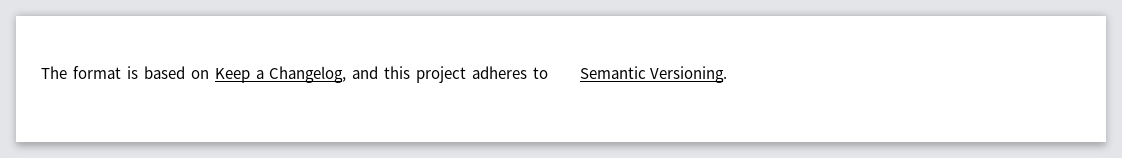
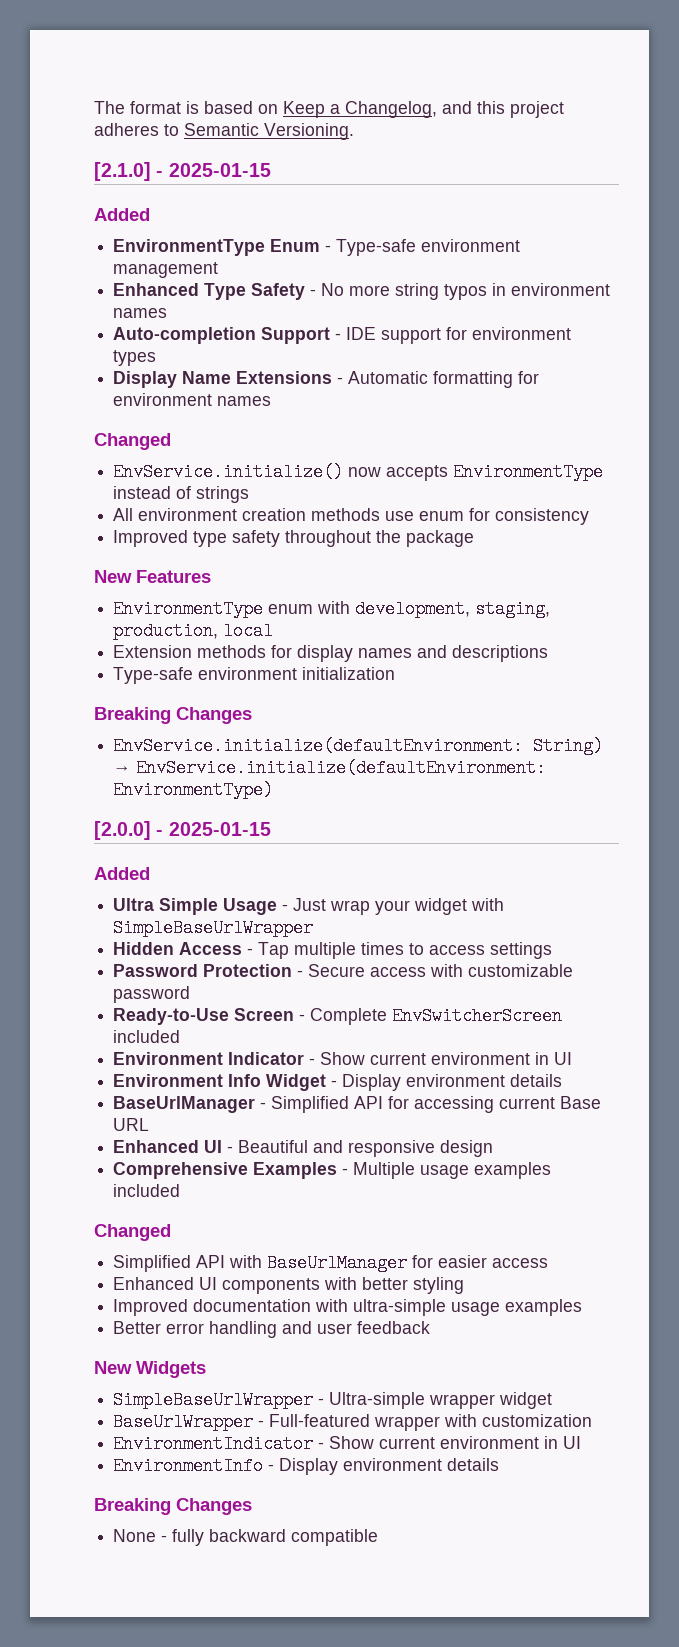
+ [2.1.0] - 2025-01-15
+ Added
+ EnvironmentType Enum - Type-safe environment management
+ Enhanced Type Safety - No more string typos in environment names
+ Auto-completion Support - IDE support for environment types
+ Display Name Extensions - Automatic formatting for environment names
+ Changed
+ EnvService.initialize() now accepts EnvironmentType instead of strings
+ All environment creation methods use enum for consistency
+ Improved type safety throughout the package
+ New Features
+ EnvironmentType enum with development, staging, production, local
+ Extension methods for display names and descriptions
+ Type-safe environment initialization
+ Breaking Changes
+ EnvService.initialize(defaultEnvironment: String) → EnvService.initialize(defaultEnvironment: EnvironmentType)
+ [2.0.0] - 2025-01-15
+ Added
+ Ultra Simple Usage - Just wrap your widget with SimpleBaseUrlWrapper
+ Hidden Access - Tap multiple times to access settings
+ Password Protection - Secure access with customizable password
+ Ready-to-Use Screen - Complete EnvSwitcherScreen included
+ Environment Indicator - Show current environment in UI
+ Environment Info Widget - Display environment details
+ BaseUrlManager - Simplified API for accessing current Base URL
+ Enhanced UI - Beautiful and responsive design
+ Comprehensive Examples - Multiple usage examples included
+ Changed
+ Simplified API with BaseUrlManager for easier access
+ Enhanced UI components with better styling
+ Improved documentation with ultra-simple usage examples
+ Better error handling and user feedback
+ New Widgets
+ SimpleBaseUrlWrapper - Ultra-simple wrapper widget
+ BaseUrlWrapper - Full-featured wrapper with customization
+ EnvironmentIndicator - Show current environment in UI
+ EnvironmentInfo - Display environment details
+ Breaking Changes
+ None - fully backward compatible

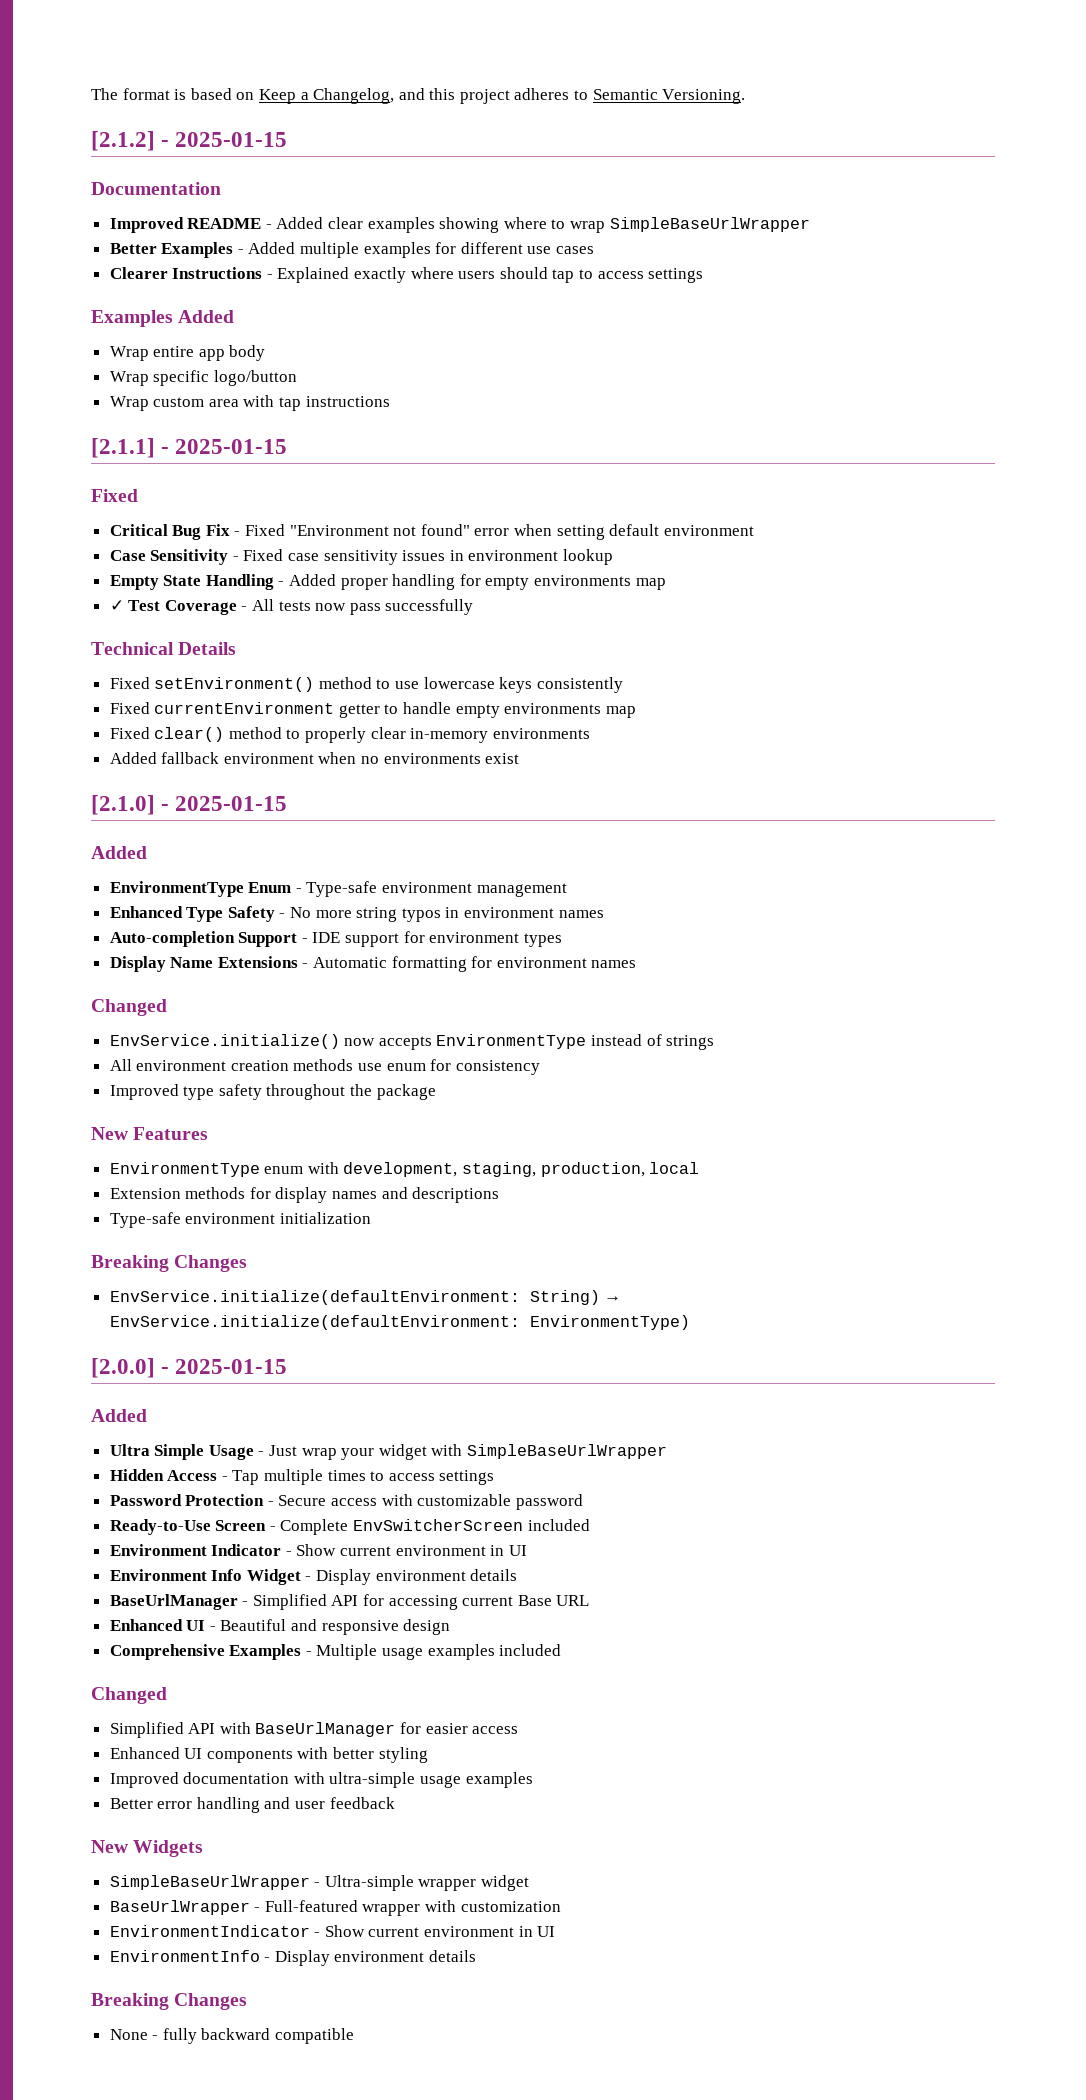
+ [2.1.2] - 2025-01-15
+ Documentation
+ Improved README - Added clear examples showing where to wrap SimpleBaseUrlWrapper
+ Better Examples - Added multiple examples for different use cases
+ Clearer Instructions - Explained exactly where users should tap to access settings
+ Examples Added
+ Wrap entire app body
+ Wrap specific logo/button
+ Wrap custom area with tap instructions
+ [2.1.1] - 2025-01-15
+ Fixed
+ Critical Bug Fix - Fixed "Environment not found" error when setting default environment
+ Case Sensitivity - Fixed case sensitivity issues in environment lookup
+ Empty State Handling - Added proper handling for empty environments map
+ ✓ Test Coverage - All tests now pass successfully
+ Technical Details
+ Fixed setEnvironment() method to use lowercase keys consistently
+ Fixed currentEnvironment getter to handle empty environments map
+ Fixed clear() method to properly clear in-memory environments
+ Added fallback environment when no environments exist

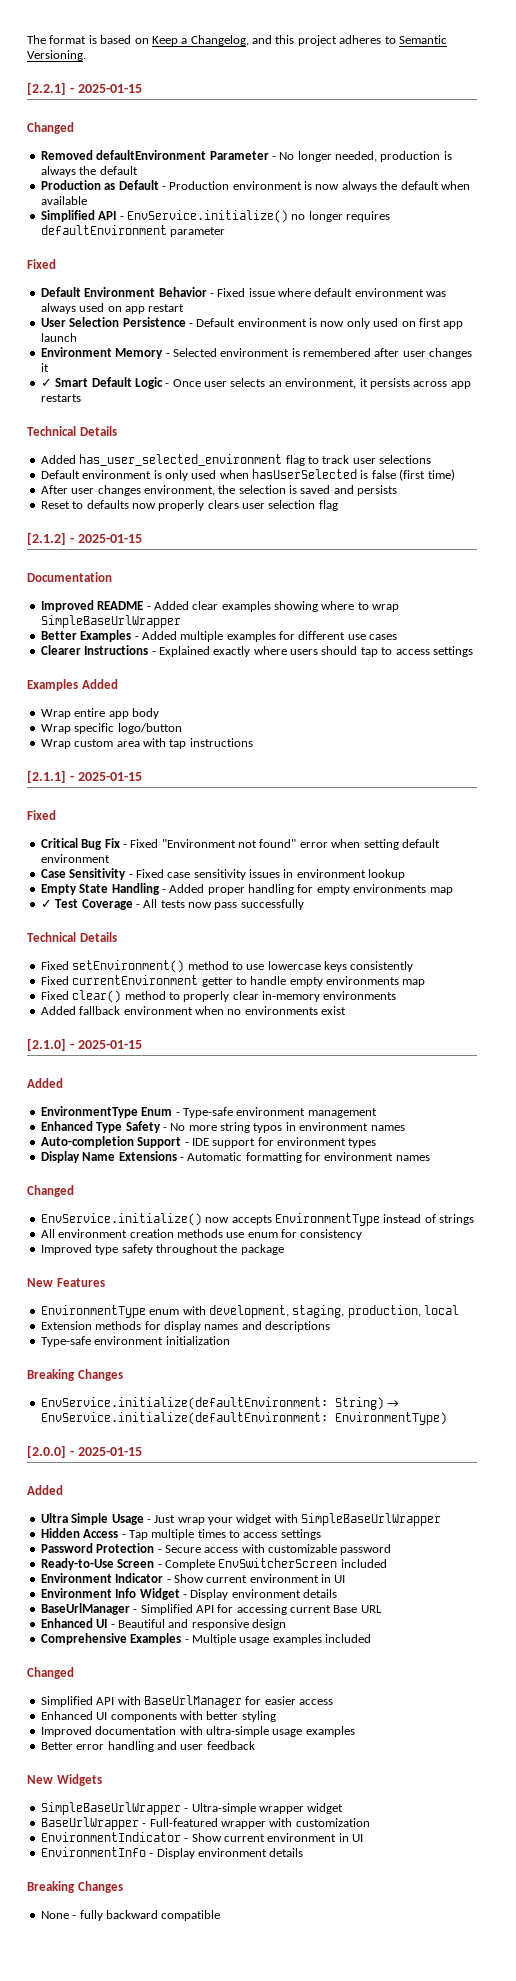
+ [2.2.1] - 2025-01-15
+ Changed
+ Removed defaultEnvironment Parameter - No longer needed, production is always the default
+ Production as Default - Production environment is now always the default when available
+ Simplified API - EnvService.initialize() no longer requires defaultEnvironment parameter
+ Fixed
+ Default Environment Behavior - Fixed issue where default environment was always used on app restart
+ User Selection Persistence - Default environment is now only used on first app launch
+ Environment Memory - Selected environment is remembered after user changes it
+ ✓ Smart Default Logic - Once user selects an environment, it persists across app restarts
+ Technical Details
+ Added has_user_selected_environment flag to track user selections
+ Default environment is only used when hasUserSelected is false (first time)
+ After user changes environment, the selection is saved and persists
+ Reset to defaults now properly clears user selection flag

